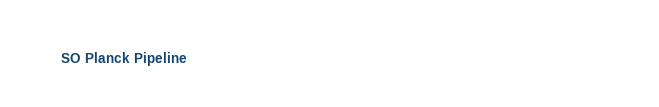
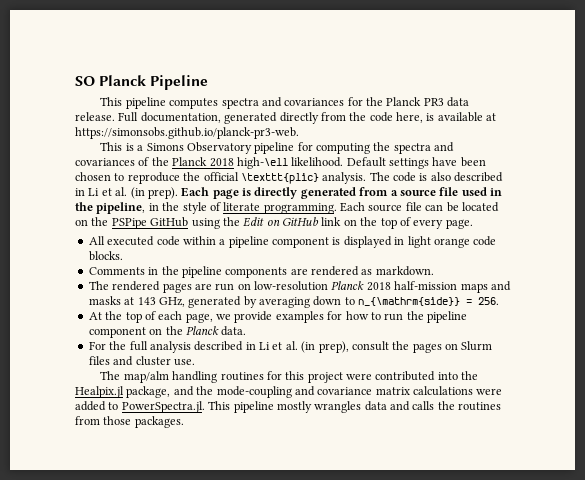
+ This pipeline computes spectra and covariances for the Planck PR3 data release. Full documentation, generated directly from the code here, is available at https://simonsobs.github.io/planck-pr3-web.
+ This is a Simons Observatory pipeline for computing the spectra and covariances of the Planck 2018 high-\ell likelihood. Default settings have been chosen to reproduce the official \texttt{plic} analysis. The code is also described in Li et al. (in prep). Each page is directly generated from a source file used in the pipeline, in the style of literate programming. Each source file can be located on the PSPipe GitHub using the Edit on GitHub link on the top of every page.
+ All executed code within a pipeline component is displayed in light orange code blocks.
+ Comments in the pipeline components are rendered as markdown.
+ The rendered pages are run on low-resolution Planck 2018 half-mission maps and masks at 143 GHz, generated by averaging down to n_{\mathrm{side}} = 256.
+ At the top of each page, we provide examples for how to run the pipeline component on the Planck data.
+ For the full analysis described in Li et al. (in prep), consult the pages on Slurm files and cluster use.
+ The map/alm handling routines for this project were contributed into the Healpix.jl package, and the mode-coupling and covariance matrix calculations were added to PowerSpectra.jl. This pipeline mostly wrangles data and calls the routines from those packages.

